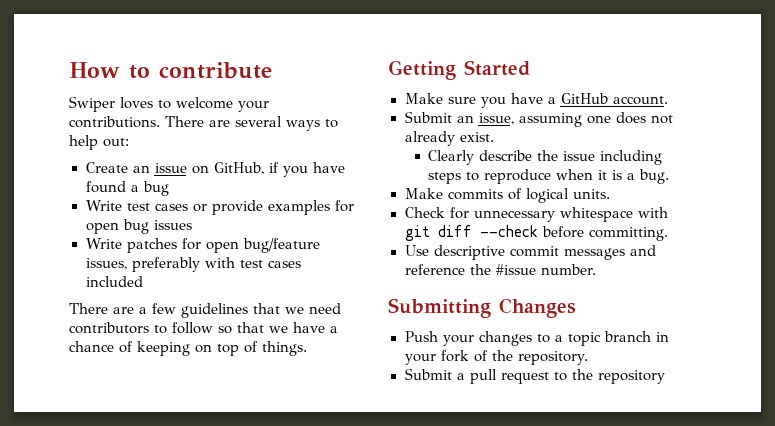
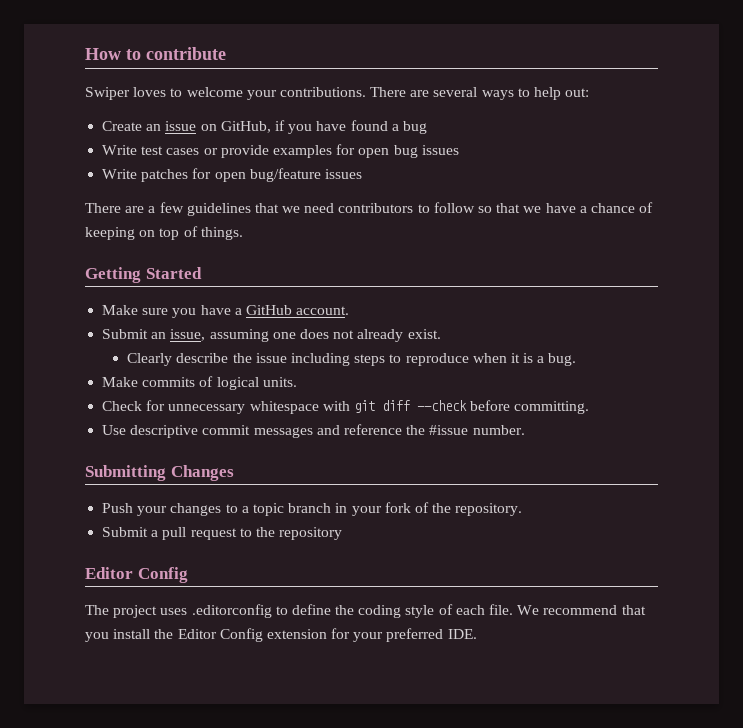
- Write patches for open bug/feature issues, preferably with test cases included
+ Write patches for open bug/feature issues
  Submit a pull request to the repository
+ Editor Config
+ The project uses .editorconfig to define the coding style of each file. We recommend that you install the Editor Config extension for your preferred IDE.

